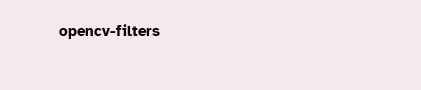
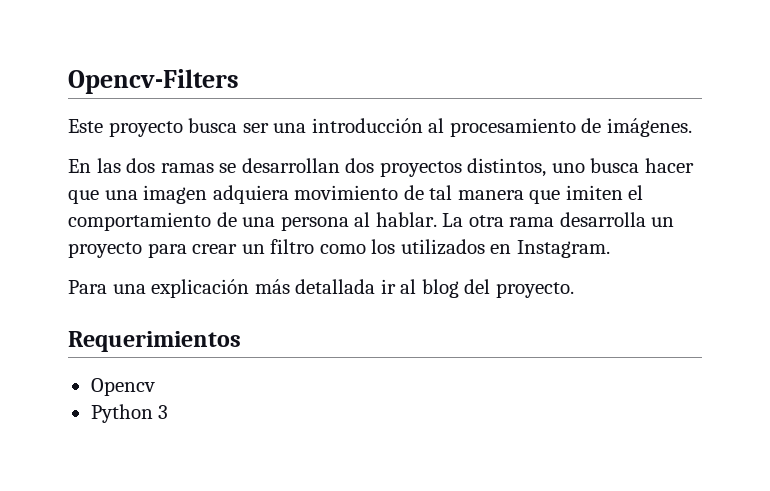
- opencv-filters
+ Opencv-Filters
+ Este proyecto busca ser una introducción al procesamiento de imágenes.
+ En las dos ramas se desarrollan dos proyectos distintos, uno busca hacer que una imagen adquiera movimiento de tal manera que imiten el comportamiento de una persona al hablar. La otra rama desarrolla un proyecto para crear un filtro como los utilizados en Instagram.
+ Para una explicación más detallada ir al blog del proyecto.
+ Requerimientos
+ Opencv
+ Python 3

